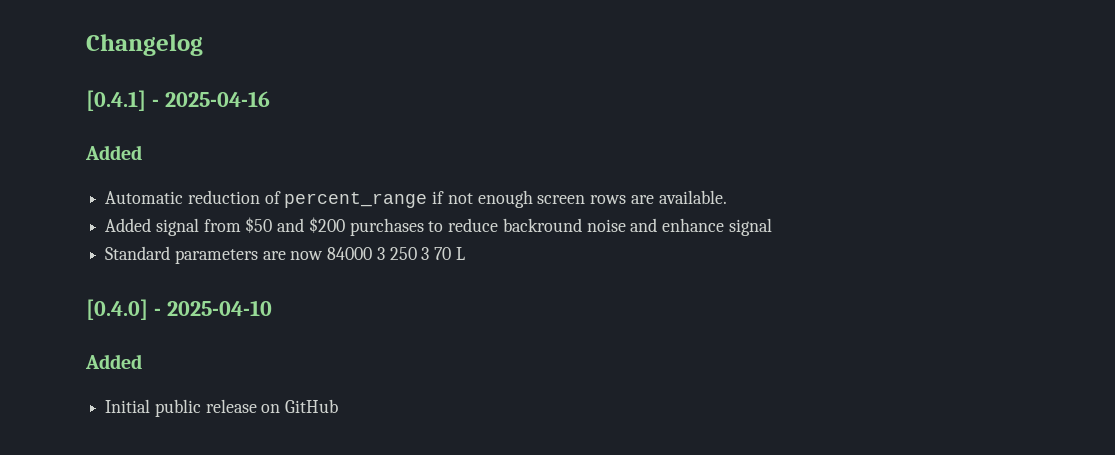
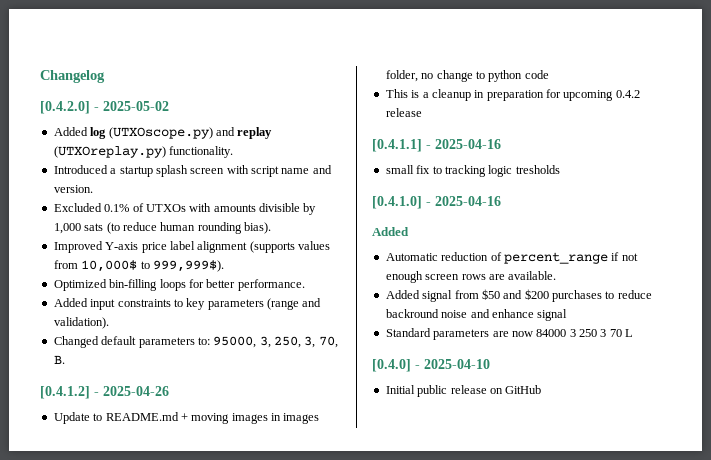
- [0.4.1] - 2025-04-16
+ [0.4.2.0] - 2025-05-02
+ Added log (UTXOscope.py) and replay (UTXOreplay.py) functionality.
+ Introduced a startup splash screen with script name and version.
+ Excluded 0.1% of UTXOs with amounts divisible by 1,000 sats (to reduce human rounding bias).
+ Improved Y-axis price label alignment (supports values from 10,000$ to 999,999$).
+ Optimized bin-filling loops for better performance.
+ Added input constraints to key parameters (range and validation).
+ Changed default parameters to: 95000, 3, 250, 3, 70, B.
+ [0.4.1.2] - 2025-04-26
+ Update to README.md + moving images in images folder, no change to python code
+ This is a cleanup in preparation for upcoming 0.4.2 release
+ [0.4.1.1] - 2025-04-16
+ small fix to tracking logic tresholds
+ [0.4.1.0] - 2025-04-16
  [0.4.0] - 2025-04-10
- Added

